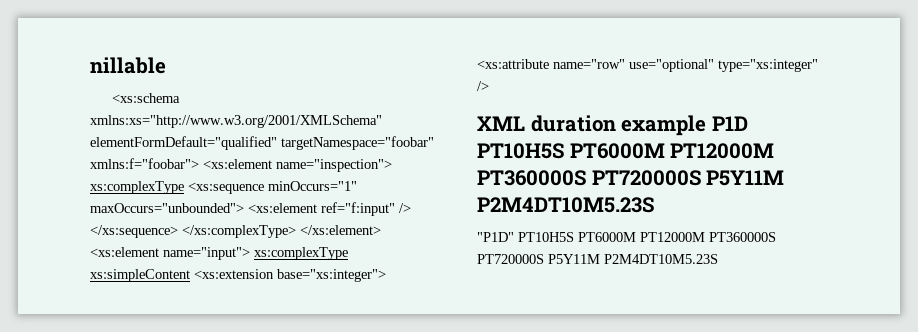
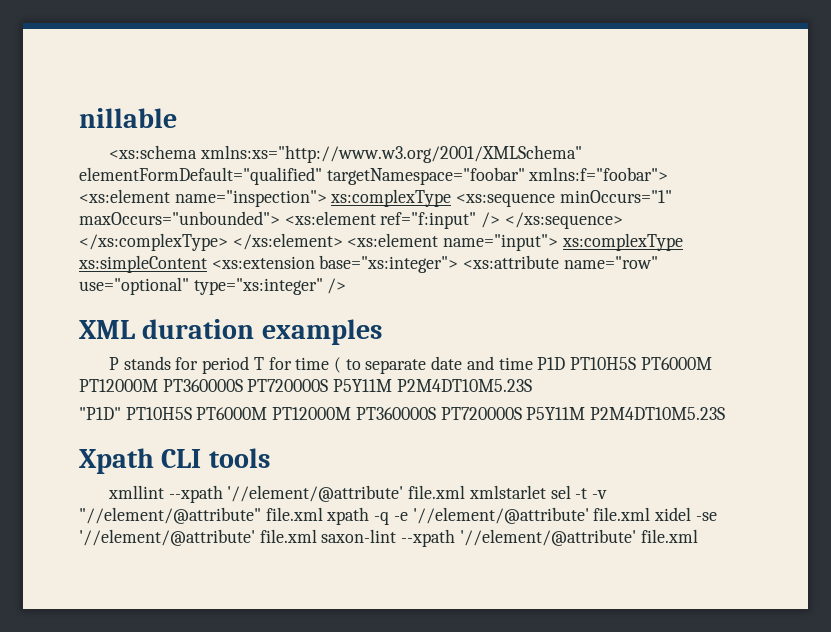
- XML duration example P1D PT10H5S PT6000M PT12000M PT360000S PT720000S P5Y11M P2M4DT10M5.23S
+ XML duration examples
+ P stands for period T for time ( to separate date and time P1D PT10H5S PT6000M PT12000M PT360000S PT720000S P5Y11M P2M4DT10M5.23S
+ Xpath CLI tools
+ xmllint --xpath '//element/@attribute' file.xml xmlstarlet sel -t -v "//element/@attribute" file.xml xpath -q -e '//element/@attribute' file.xml xidel -se '//element/@attribute' file.xml saxon-lint --xpath '//element/@attribute' file.xml

